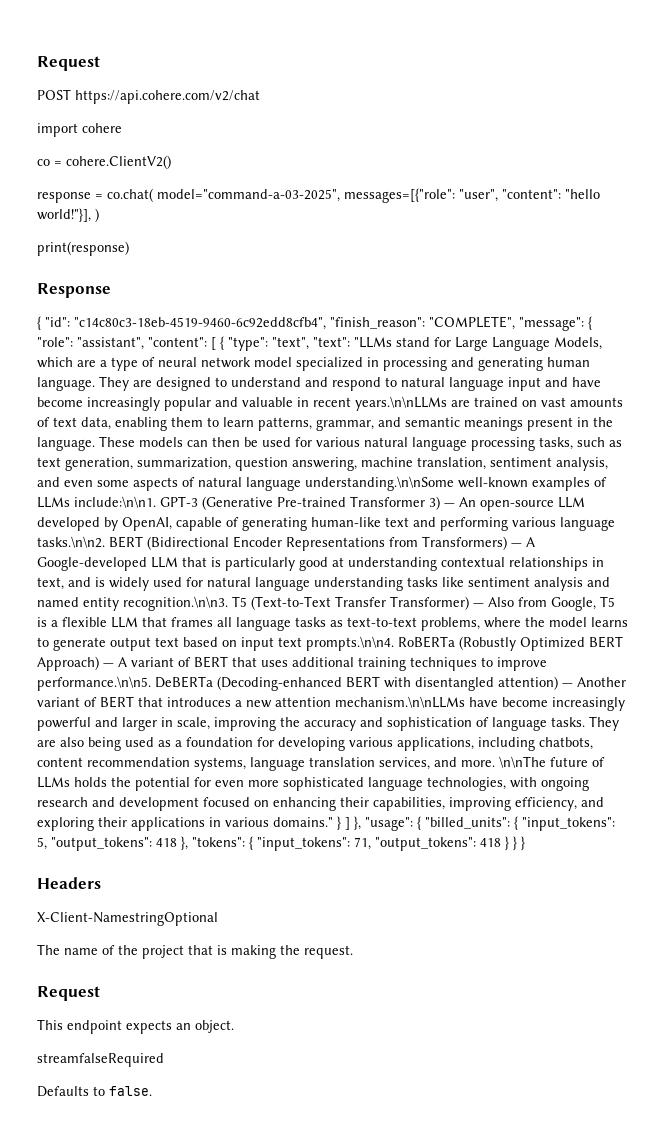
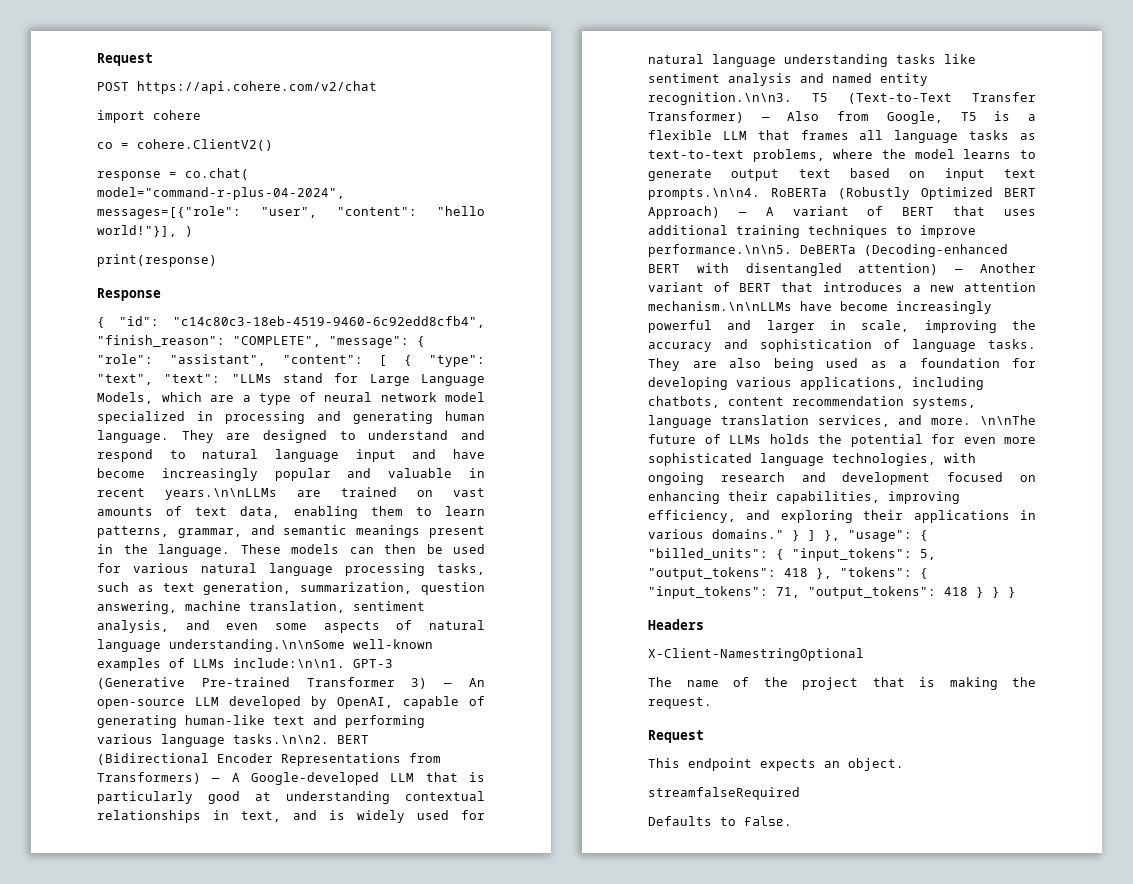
- response = co.chat( model="command-a-03-2025", messages=[{"role": "user", "content": "hello world!"}], )
+ response = co.chat( model="command-r-plus-04-2024", messages=[{"role": "user", "content": "hello world!"}], )

